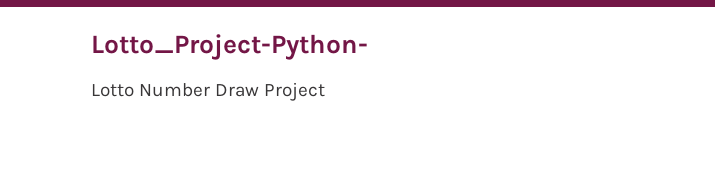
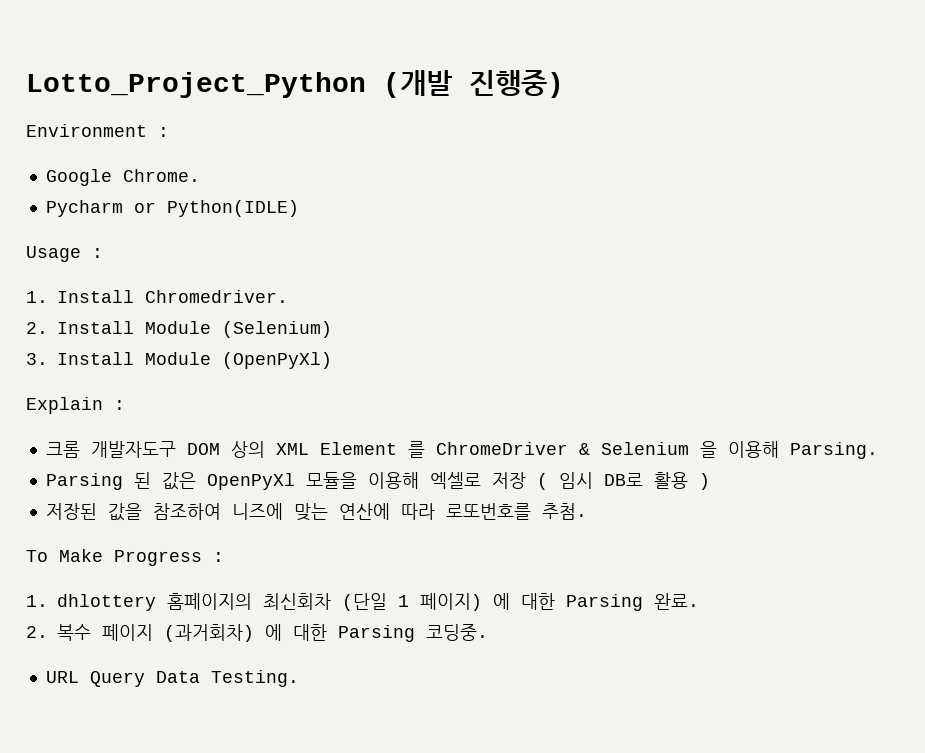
- Lotto_Project-Python-
- Lotto Number Draw Project
+ Lotto_Project_Python (개발 진행중)
+ Environment :
+ Google Chrome.
+ Pycharm or Python(IDLE)
+ Usage :
+ 1. Install Chromedriver.
+ 2. Install Module (Selenium)
+ 3. Install Module (OpenPyXl)
+ Explain :
+ 크롬 개발자도구 DOM 상의 XML Element 를 ChromeDriver & Selenium 을 이용해 Parsing.
+ Parsing 된 값은 OpenPyXl 모듈을 이용해 엑셀로 저장 ( 임시 DB로 활용 )
+ 저장된 값을 참조하여 니즈에 맞는 연산에 따라 로또번호를 추첨.
+ To Make Progress :
+ 1. dhlottery 홈페이지의 최신회차 (단일 1 페이지) 에 대한 Parsing 완료.
+ 2. 복수 페이지 (과거회차) 에 대한 Parsing 코딩중.
+ URL Query Data Testing.

